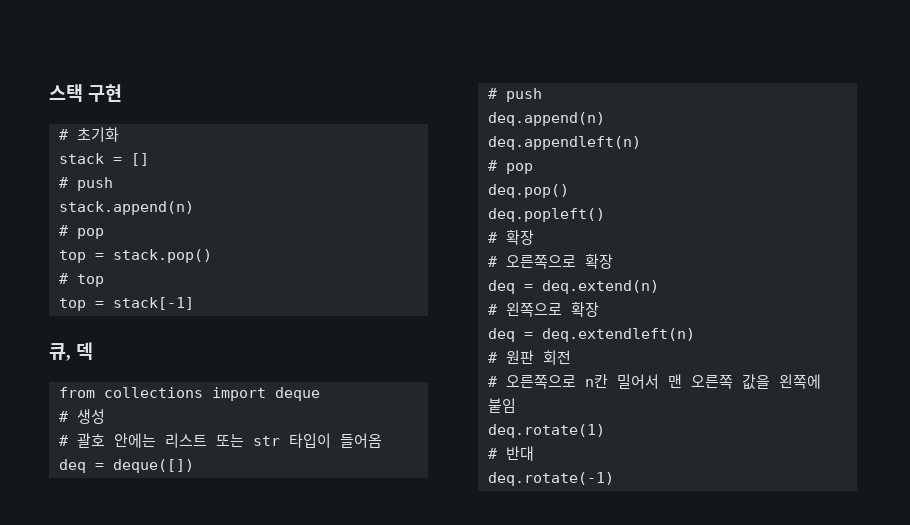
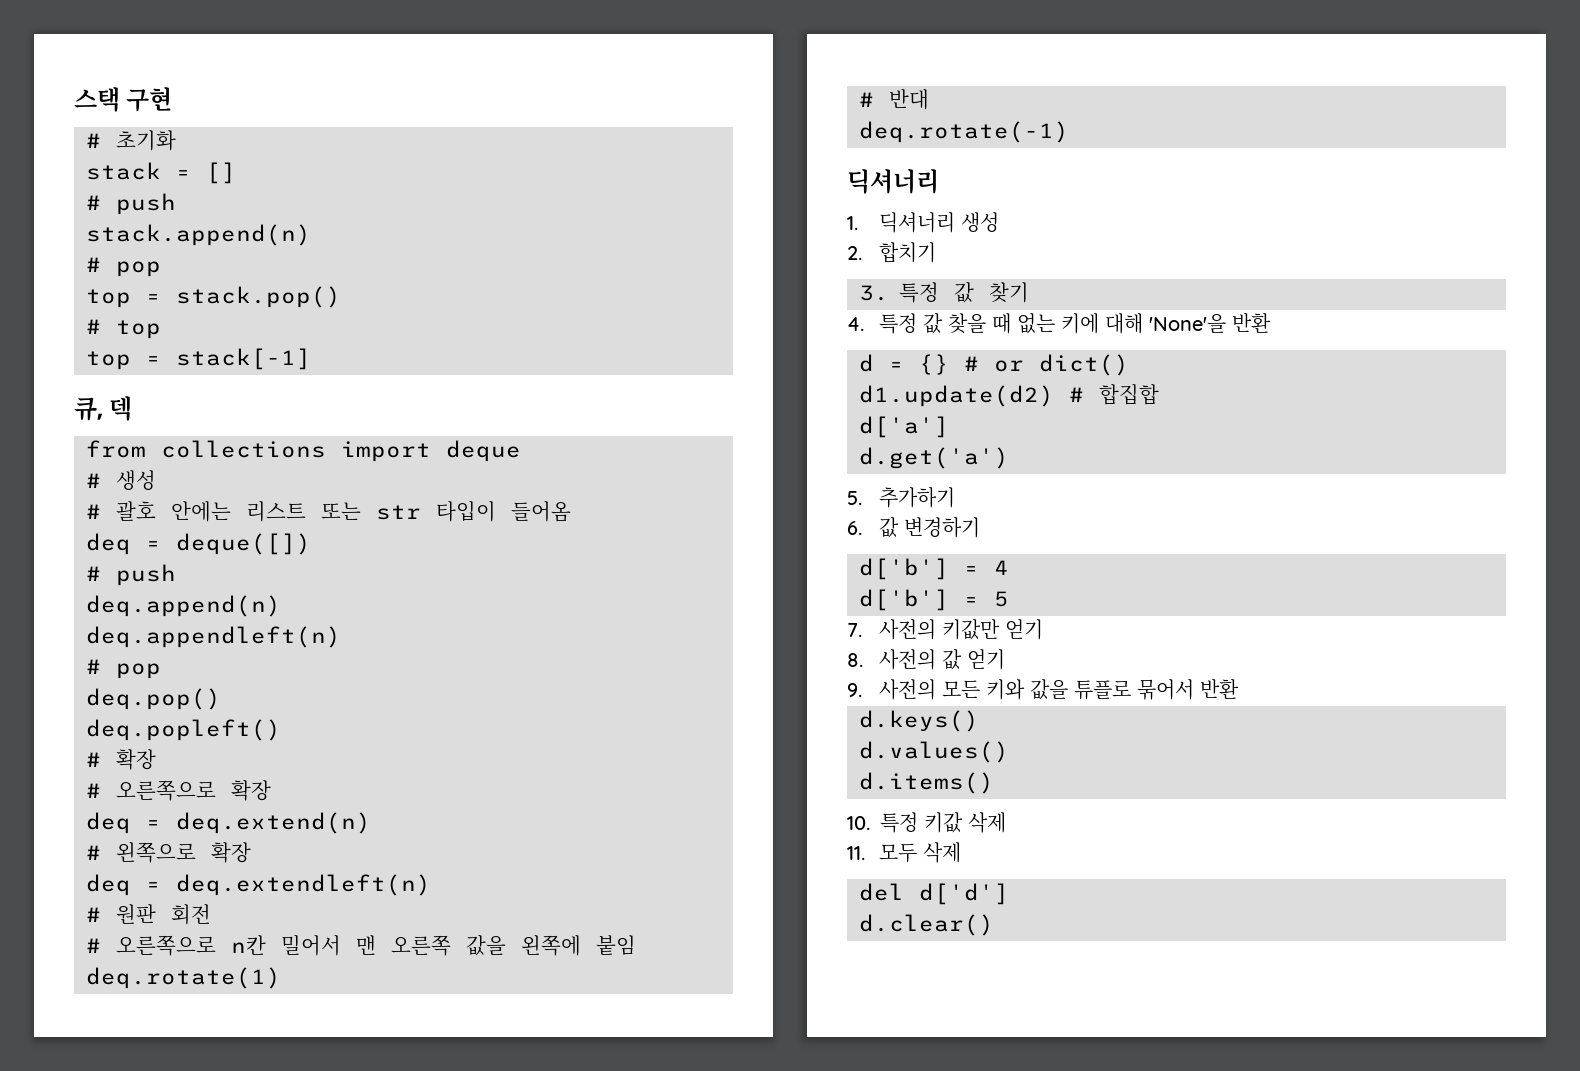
  deq.rotate(-1)
+ 딕셔너리
+ 1. 딕셔너리 생성
+ 2. 합치기
+ 3. 특정 값 찾기
+ 4. 특정 값 찾을 때 없는 키에 대해 'None'을 반환
+ d = {} # or dict()
+ d1.update(d2) # 합집합
+ d['a']
+ d.get('a')
+ 5. 추가하기
+ 6. 값 변경하기
+ d['b'] = 4
+ d['b'] = 5
+ 7. 사전의 키값만 얻기
+ 8. 사전의 값 얻기
+ 9. 사전의 모든 키와 값을 튜플로 묶어서 반환
+ d.keys()
+ d.values()
+ d.items()
+ 10. 특정 키값 삭제
+ 11. 모두 삭제
+ del d['d']
+ d.clear()

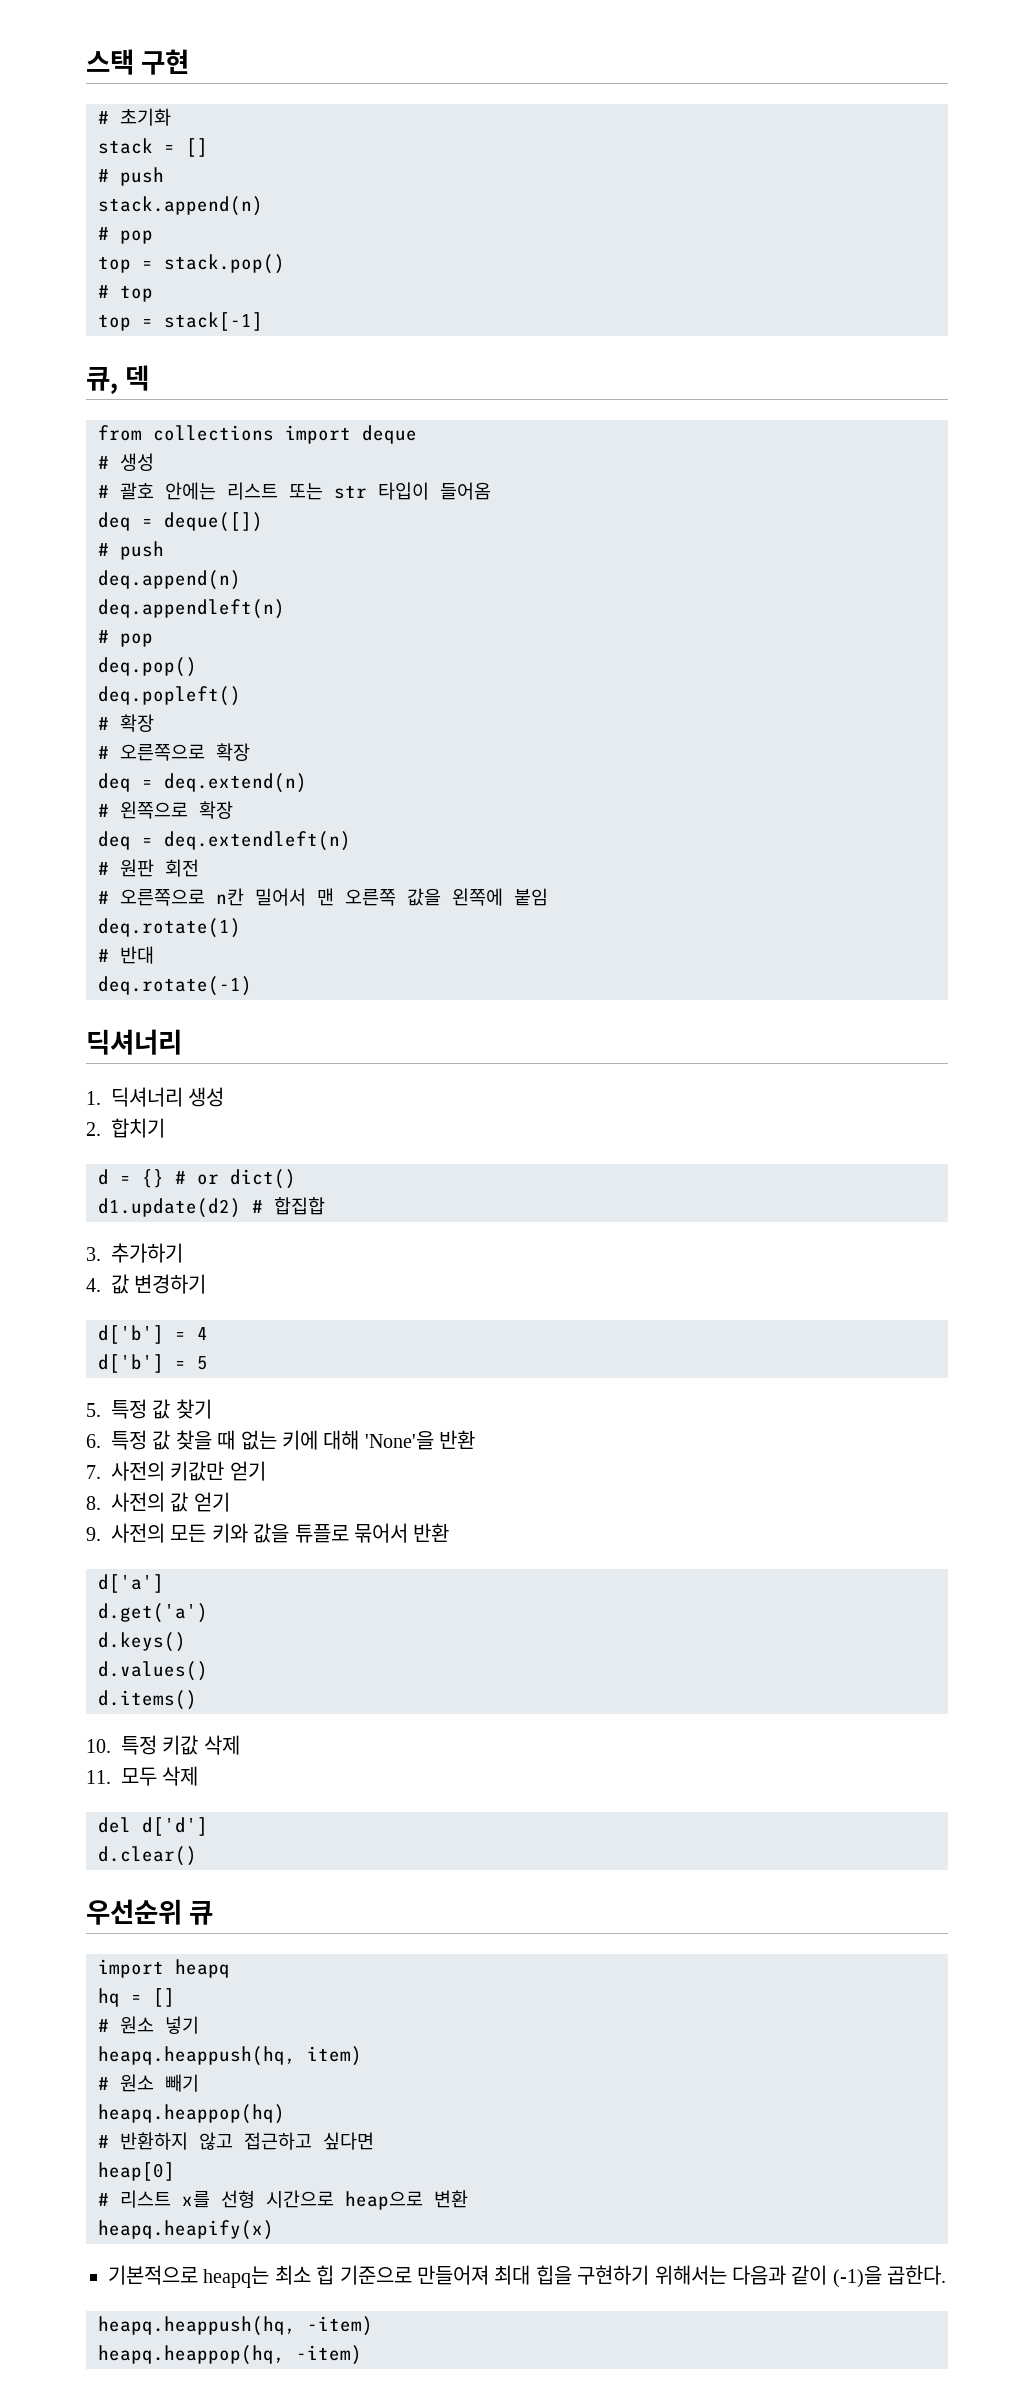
- 3. 특정 값 찾기
+ d = {} # or dict()
+ d1.update(d2) # 합집합
+ 3. 추가하기
+ 4. 값 변경하기
+ d['b'] = 4
+ d['b'] = 5
+ 5. 특정 값 찾기
- 4. 특정 값 찾을 때 없는 키에 대해 'None'을 반환
+ 6. 특정 값 찾을 때 없는 키에 대해 'None'을 반환
- d = {} # or dict()
- d1.update(d2) # 합집합
- d['a']
- d.get('a')
- 5. 추가하기
- 6. 값 변경하기
- d['b'] = 4
- d['b'] = 5
+ d['a']
+ d.get('a')
+ 우선순위 큐
+ import heapq
+ hq = []
+ # 원소 넣기
+ heapq.heappush(hq, item)
+ # 원소 빼기
+ heapq.heappop(hq)
+ # 반환하지 않고 접근하고 싶다면
+ heap[0]
+ # 리스트 x를 선형 시간으로 heap으로 변환
+ heapq.heapify(x)
+ 기본적으로 heapq는 최소 힙 기준으로 만들어져 최대 힙을 구현하기 위해서는 다음과 같이 (-1)을 곱한다.
+ heapq.heappush(hq, -item)
+ heapq.heappop(hq, -item)

